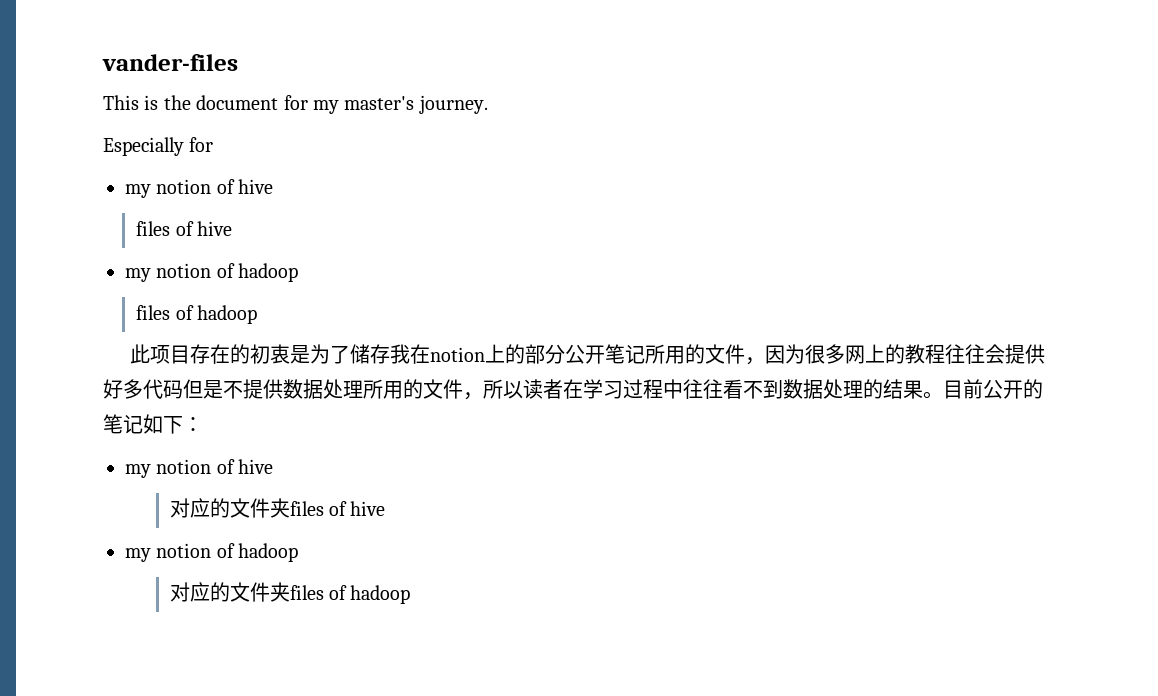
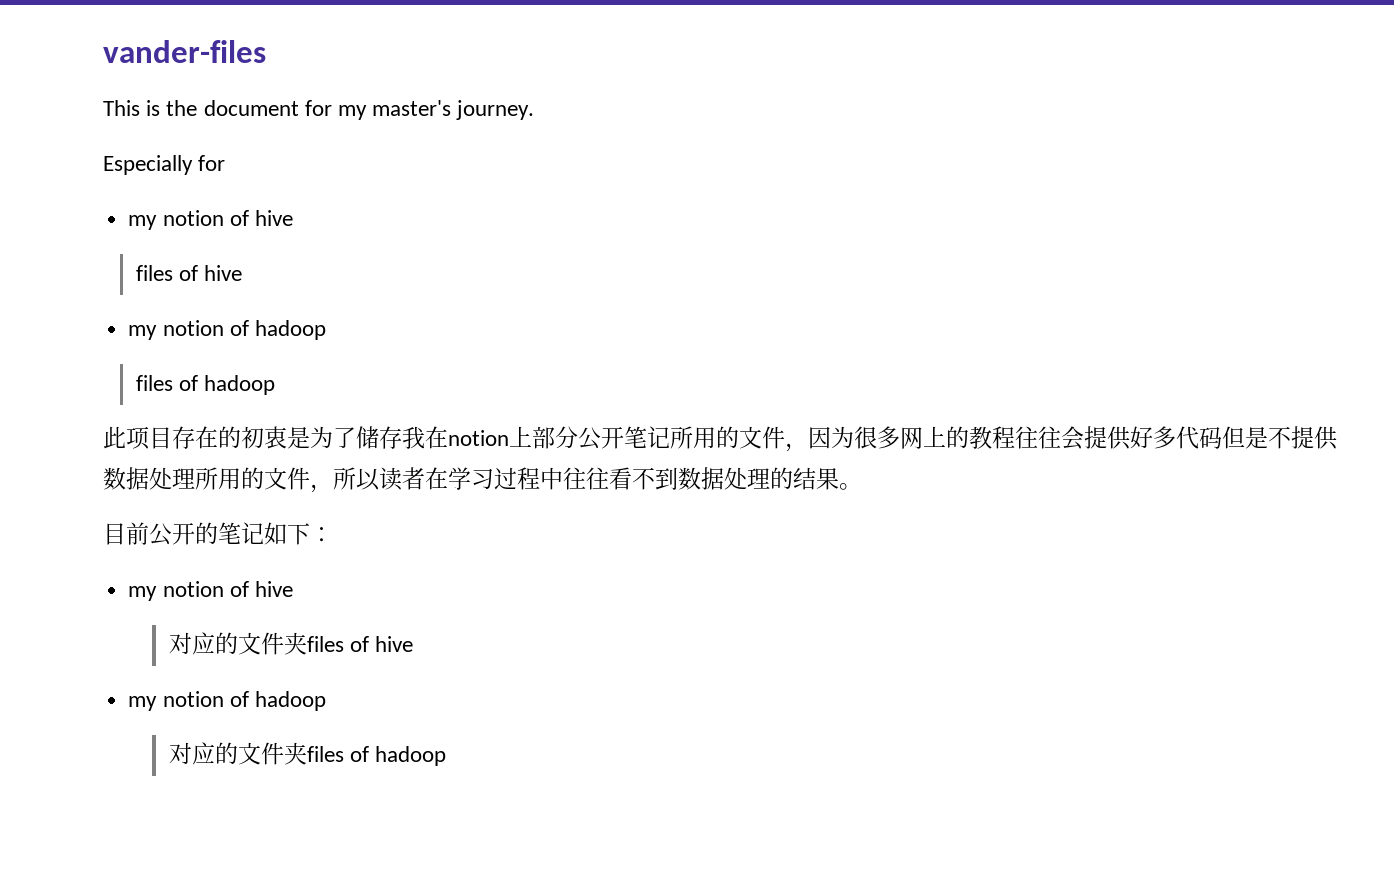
- 此项目存在的初衷是为了储存我在notion上的部分公开笔记所用的文件，因为很多网上的教程往往会提供好多代码但是不提供数据处理所用的文件，所以读者在学习过程中往往看不到数据处理的结果。目前公开的笔记如下：
+ 此项目存在的初衷是为了储存我在notion上部分公开笔记所用的文件，因为很多网上的教程往往会提供好多代码但是不提供数据处理所用的文件，所以读者在学习过程中往往看不到数据处理的结果。
+ 目前公开的笔记如下：

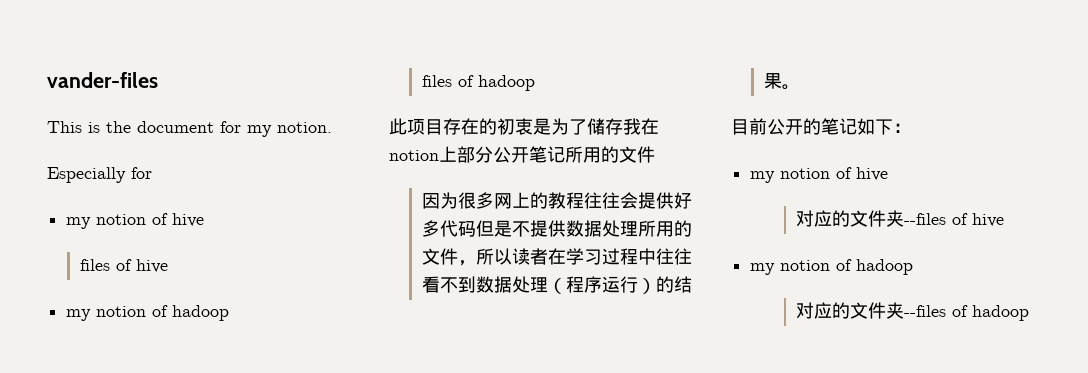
- This is the document for my master's journey.
+ This is the document for my notion.
- 此项目存在的初衷是为了储存我在notion上部分公开笔记所用的文件，因为很多网上的教程往往会提供好多代码但是不提供数据处理所用的文件，所以读者在学习过程中往往看不到数据处理的结果。
+ 此项目存在的初衷是为了储存我在notion上部分公开笔记所用的文件
+ 因为很多网上的教程往往会提供好多代码但是不提供数据处理所用的文件，所以读者在学习过程中往往看不到数据处理（程序运行）的结果。
- 对应的文件夹files of hive
+ 对应的文件夹--files of hive
- 对应的文件夹files of hadoop
+ 对应的文件夹--files of hadoop

